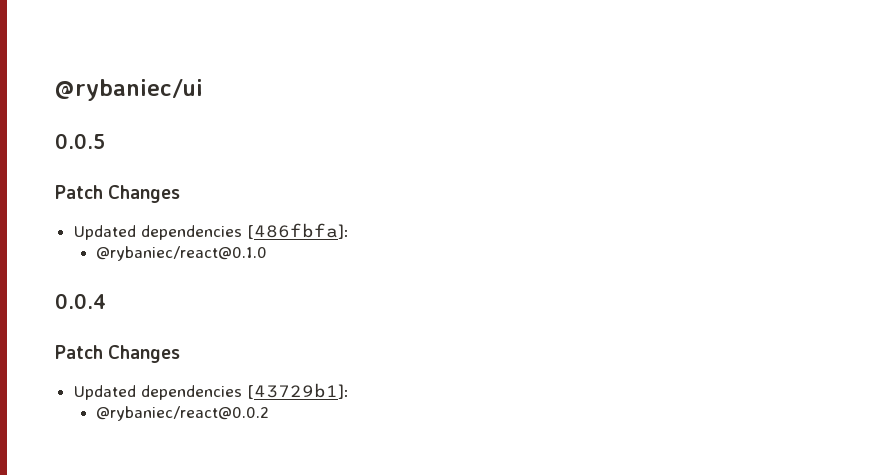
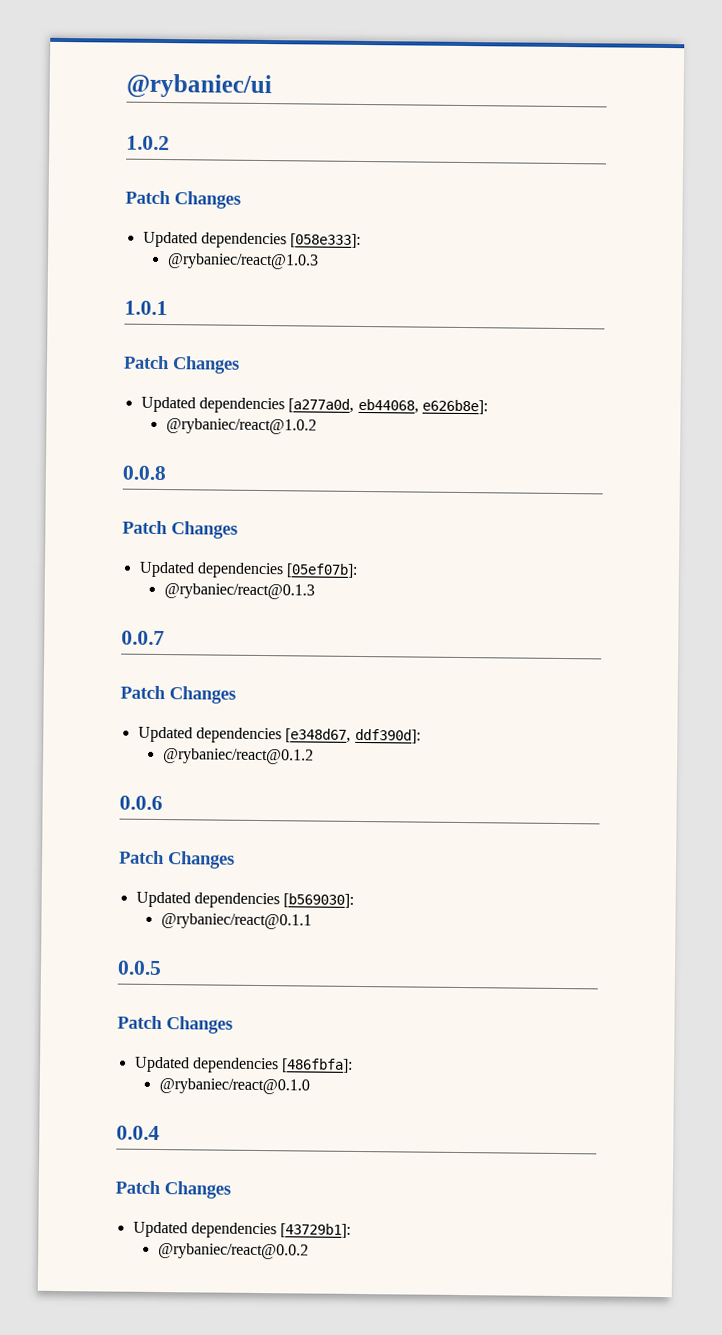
+ 1.0.2
+ Patch Changes
+ Updated dependencies [058e333]:
+ @rybaniec/react@1.0.3
+ 1.0.1
+ Patch Changes
+ Updated dependencies [a277a0d, eb44068, e626b8e]:
+ @rybaniec/react@1.0.2
+ 0.0.8
+ Patch Changes
+ Updated dependencies [05ef07b]:
+ @rybaniec/react@0.1.3
+ 0.0.7
+ Patch Changes
+ Updated dependencies [e348d67, ddf390d]:
+ @rybaniec/react@0.1.2
+ 0.0.6
+ Patch Changes
+ Updated dependencies [b569030]:
+ @rybaniec/react@0.1.1

